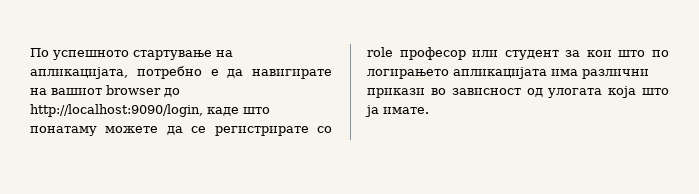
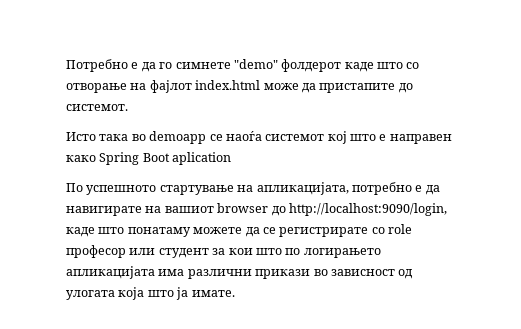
+ Потребно е да го симнете "demo" фолдерот каде што со отворање на фајлот index.html може да пристапите до системот.
+ Исто така во demoapp се наоѓа системот кој што е направен како Spring Boot aplication

